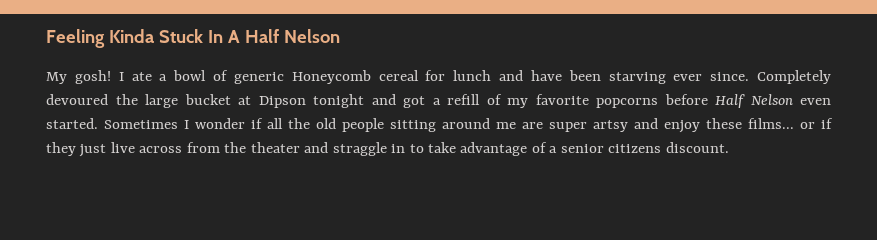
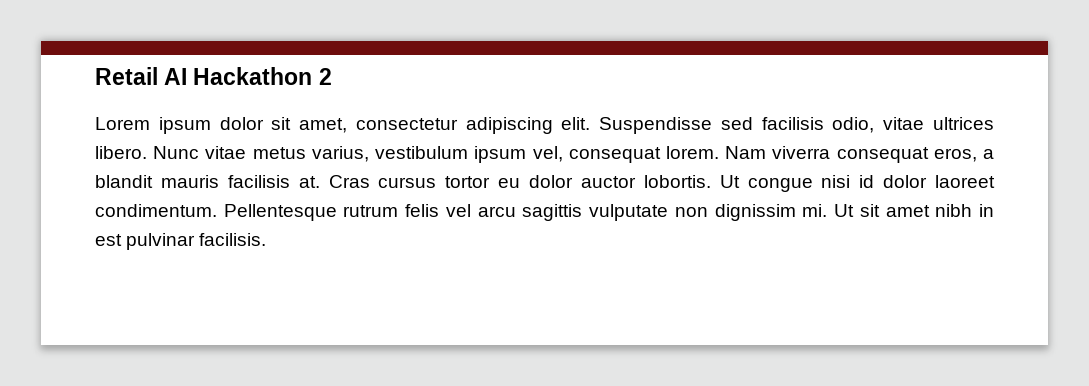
- Feeling Kinda Stuck In A Half Nelson
- My gosh! I ate a bowl of generic Honeycomb cereal for lunch and have been starving ever since. Completely devoured the large bucket at Dipson tonight and got a refill of my favorite popcorns before Half Nelson even started. Sometimes I wonder if all the old people sitting around me are super artsy and enjoy these films... or if they just live across from the theater and straggle in to take advantage of a senior citizens discount.
+ Retail AI Hackathon 2
+ Lorem ipsum dolor sit amet, consectetur adipiscing elit. Suspendisse sed facilisis odio, vitae ultrices libero. Nunc vitae metus varius, vestibulum ipsum vel, consequat lorem. Nam viverra consequat eros, a blandit mauris facilisis at. Cras cursus tortor eu dolor auctor lobortis. Ut congue nisi id dolor laoreet condimentum. Pellentesque rutrum felis vel arcu sagittis vulputate non dignissim mi. Ut sit amet nibh in est pulvinar facilisis.

